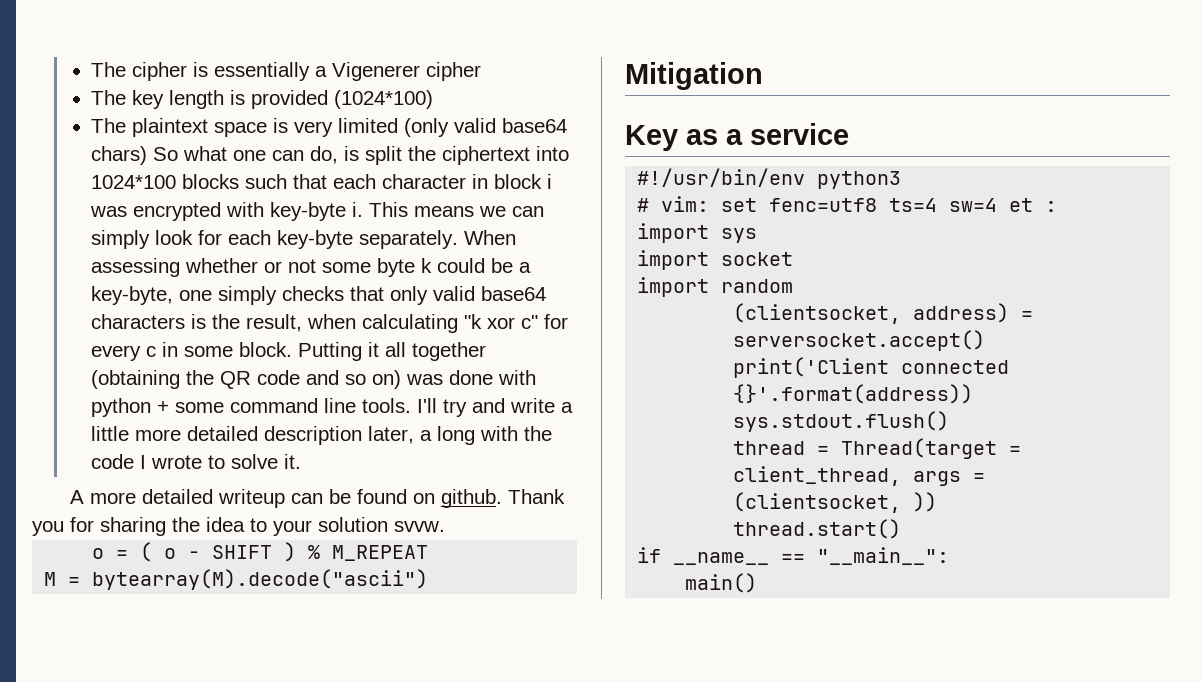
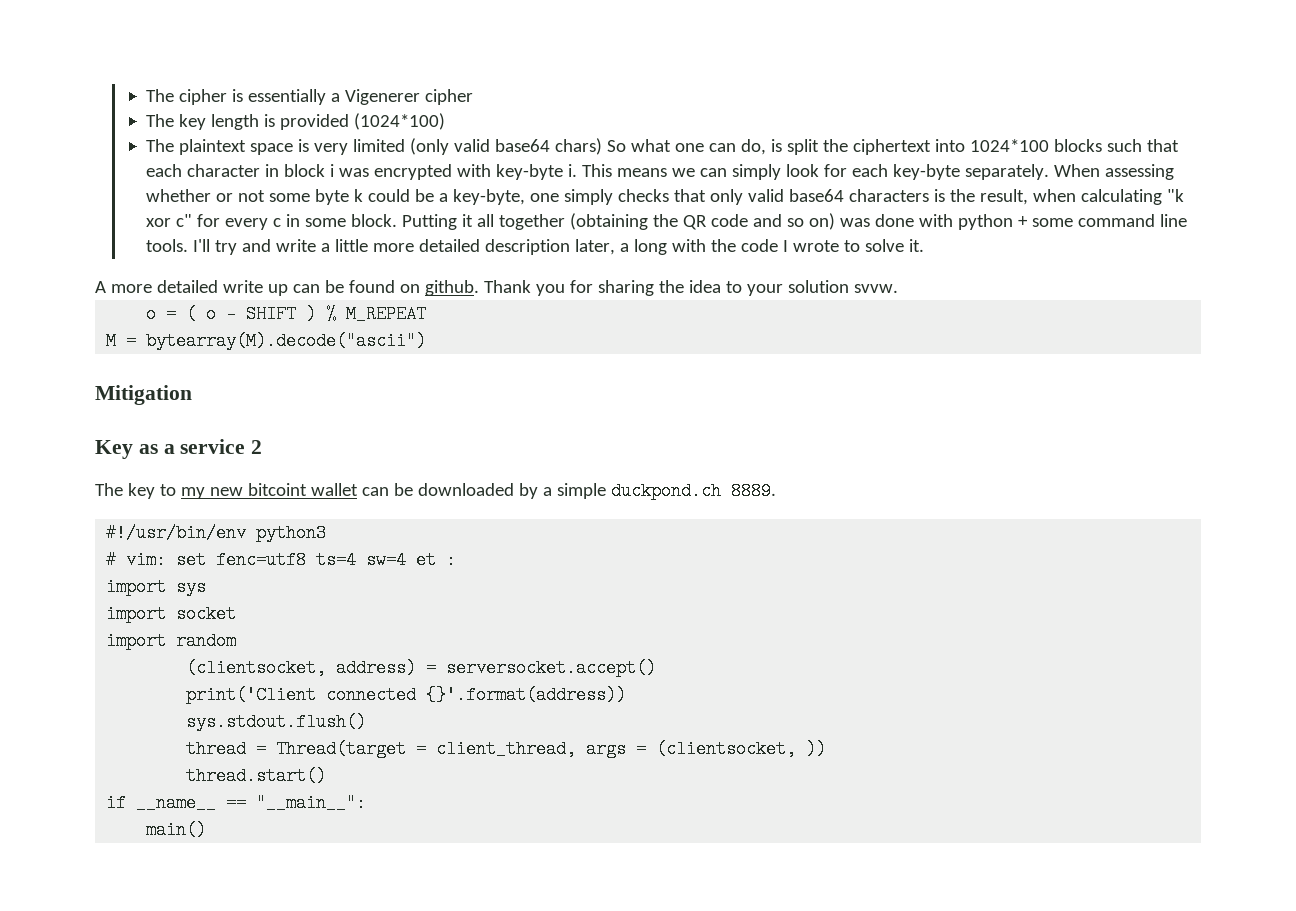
- A more detailed writeup can be found on github.
+ A more detailed write up can be found on github.
- Key as a service
+ Key as a service 2
+ The key to my new bitcoint wallet can be downloaded by a simple duckpond.ch 8889.

